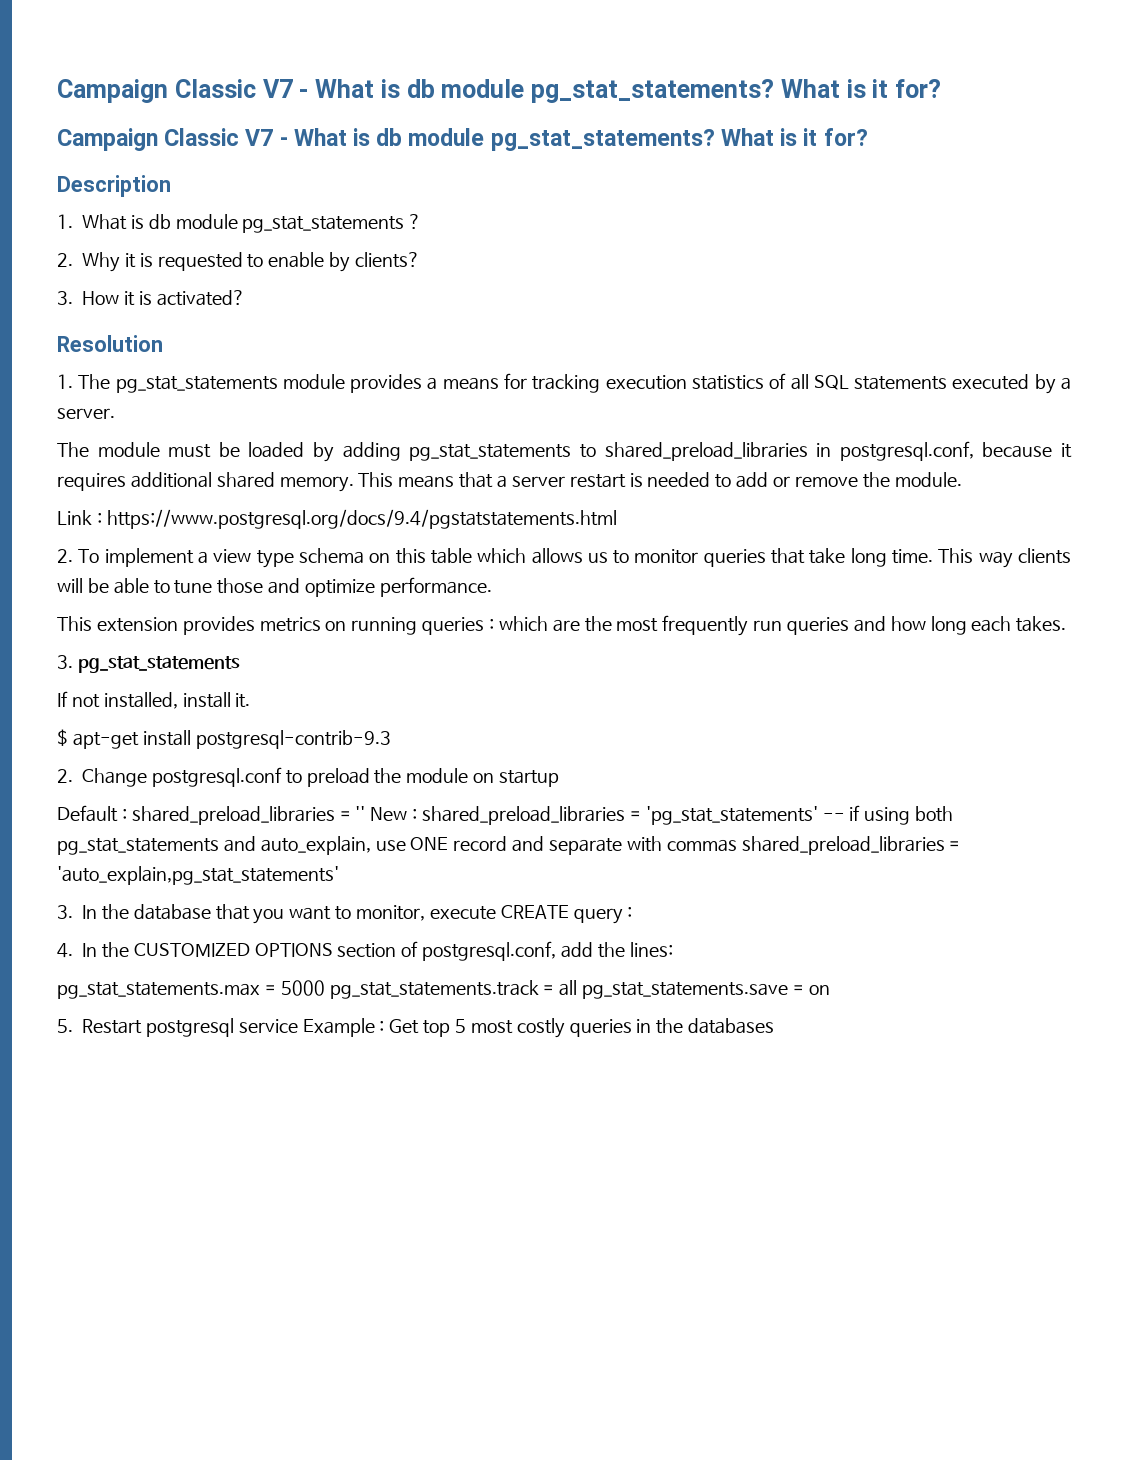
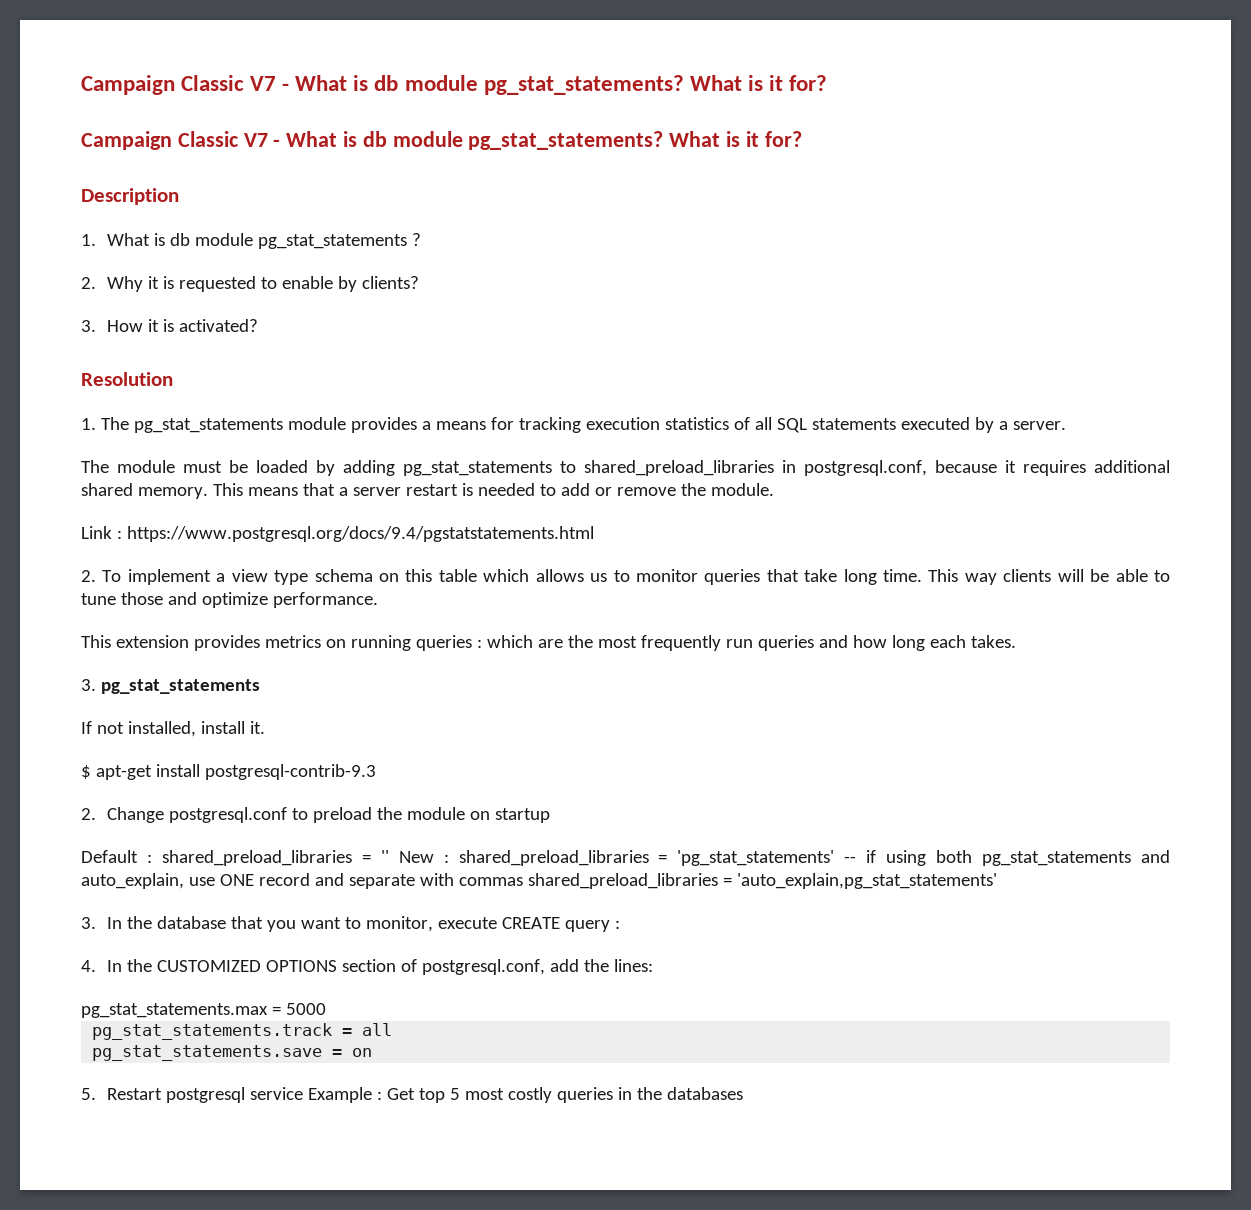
- pg_stat_statements.max = 5000 pg_stat_statements.track = all pg_stat_statements.save = on
+ pg_stat_statements.max = 5000
+ pg_stat_statements.track = all
+ pg_stat_statements.save = on

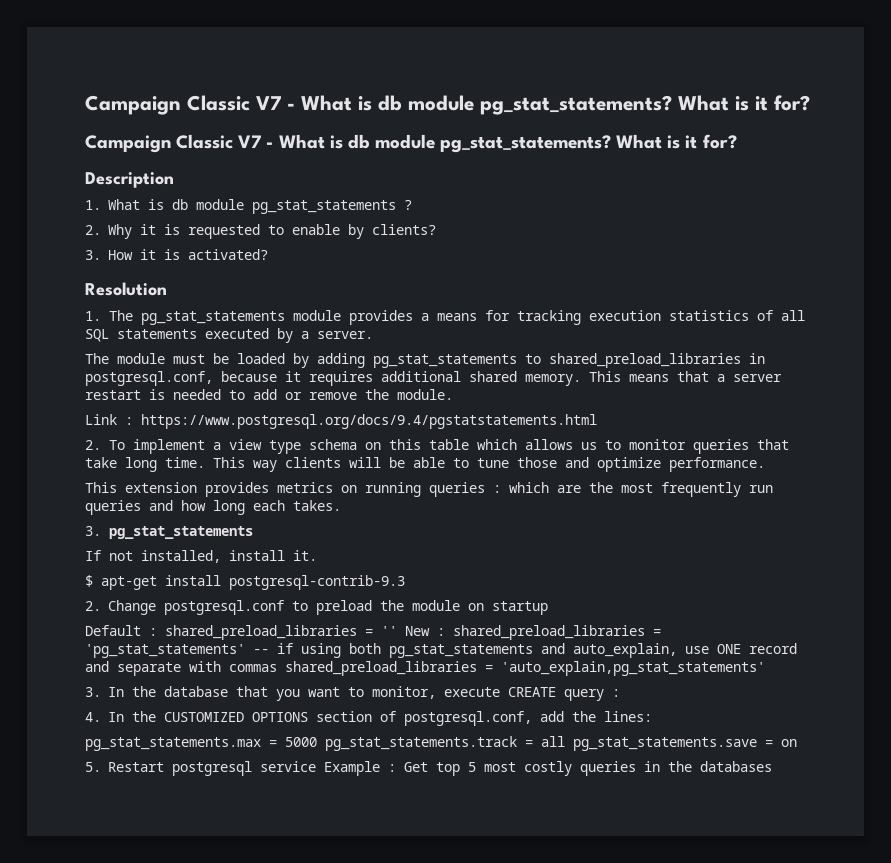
- pg_stat_statements.max = 5000
- pg_stat_statements.track = all
- pg_stat_statements.save = on
+ pg_stat_statements.max = 5000 pg_stat_statements.track = all pg_stat_statements.save = on

